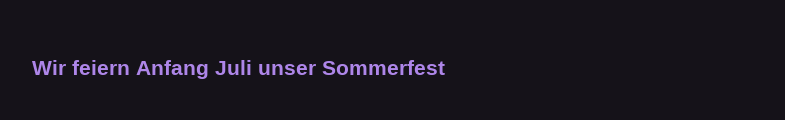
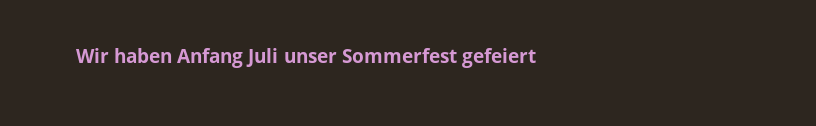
- Wir feiern Anfang Juli unser Sommerfest
+ Wir haben Anfang Juli unser Sommerfest gefeiert

